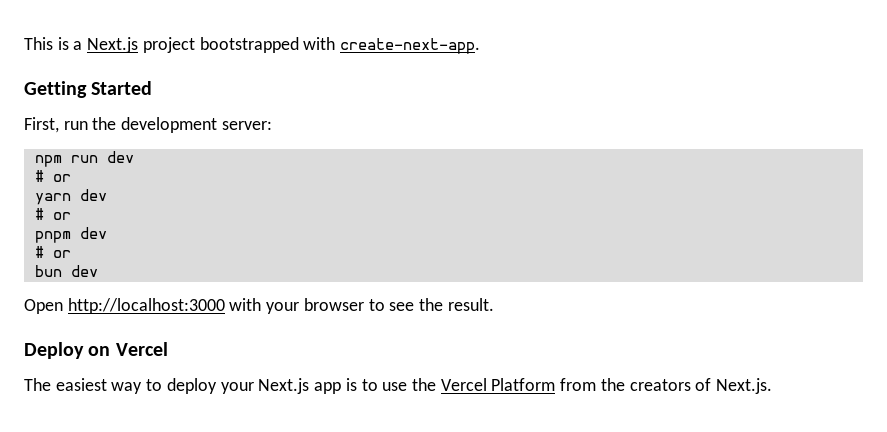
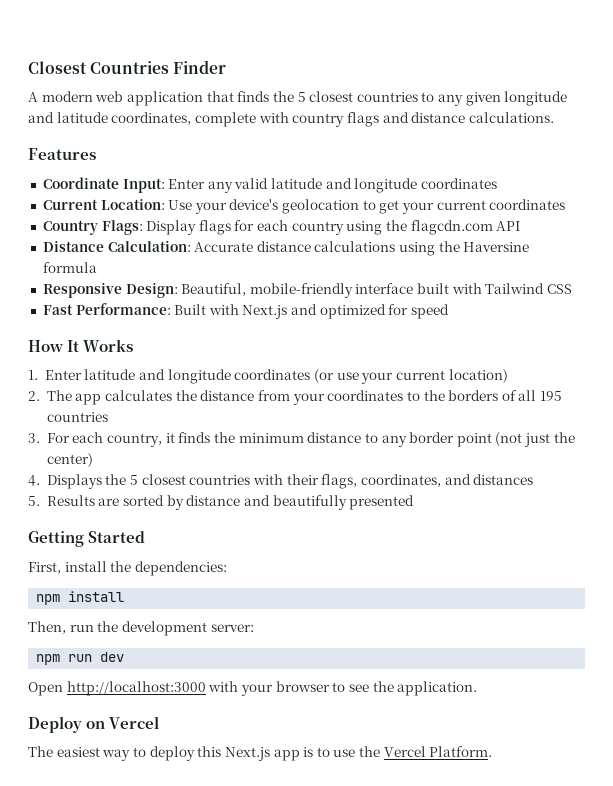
- This is a Next.js project bootstrapped with create-next-app.
+ Closest Countries Finder
+ A modern web application that finds the 5 closest countries to any given longitude and latitude coordinates, complete with country flags and distance calculations.
+ Features
+ Coordinate Input: Enter any valid latitude and longitude coordinates
+ Current Location: Use your device's geolocation to get your current coordinates
+ Country Flags: Display flags for each country using the flagcdn.com API
+ Distance Calculation: Accurate distance calculations using the Haversine formula
+ Responsive Design: Beautiful, mobile-friendly interface built with Tailwind CSS
+ Fast Performance: Built with Next.js and optimized for speed
+ How It Works
+ 1. Enter latitude and longitude coordinates (or use your current location)
+ 2. The app calculates the distance from your coordinates to the borders of all 195 countries
+ 3. For each country, it finds the minimum distance to any border point (not just the center)
+ 4. Displays the 5 closest countries with their flags, coordinates, and distances
+ 5. Results are sorted by distance and beautifully presented
  Getting Started
- First, run the development server:
+ First, install the dependencies:
+ npm install
+ Then, run the development server:
  npm run dev
- # or
- yarn dev
- # or
- pnpm dev
- # or
- bun dev
- Open http://localhost:3000 with your browser to see the result.
+ Open http://localhost:3000 with your browser to see the application.
- The easiest way to deploy your Next.js app is to use the Vercel Platform from the creators of Next.js.
+ The easiest way to deploy this Next.js app is to use the Vercel Platform.

